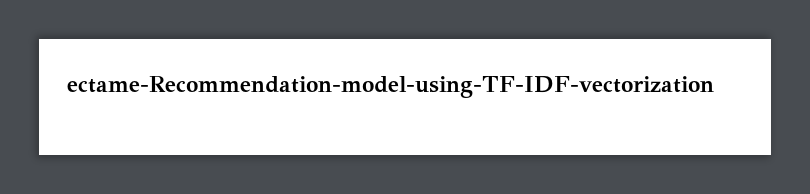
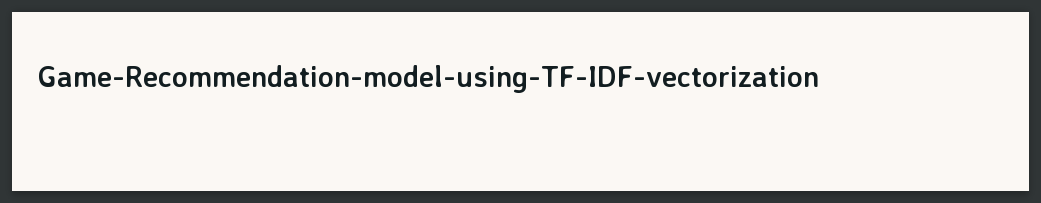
- ectame-Recommendation-model-using-TF-IDF-vectorization
+ Game-Recommendation-model-using-TF-IDF-vectorization

